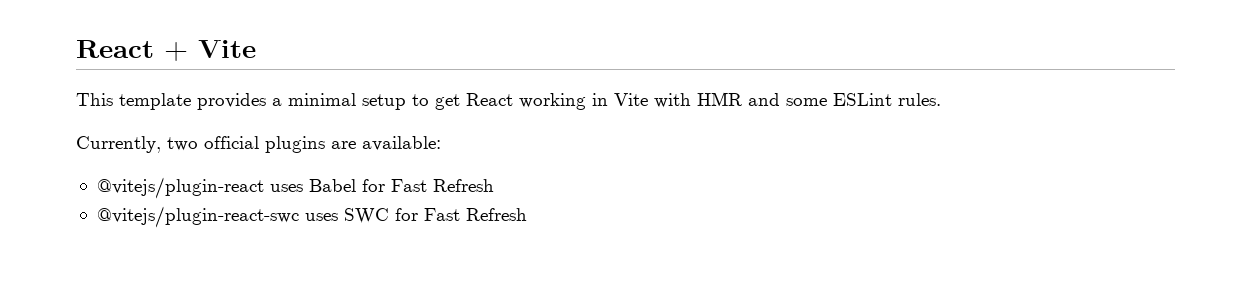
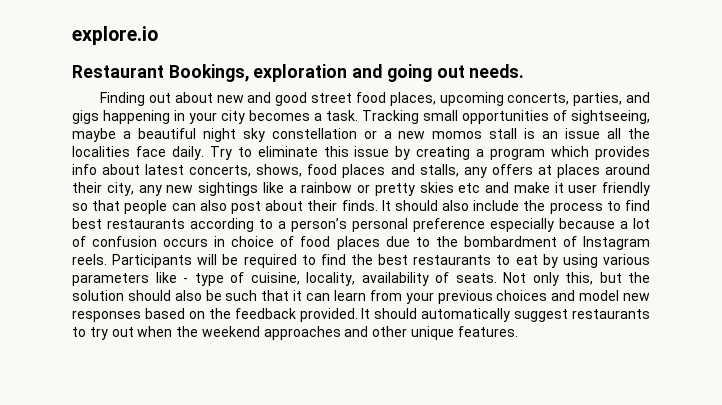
- React + Vite
- This template provides a minimal setup to get React working in Vite with HMR and some ESLint rules.
- Currently, two official plugins are available:
- @vitejs/plugin-react uses Babel for Fast Refresh
- @vitejs/plugin-react-swc uses SWC for Fast Refresh
+ explore.io
+ Restaurant Bookings, exploration and going out needs.
+ Finding out about new and good street food places, upcoming concerts, parties, and gigs happening in your city becomes a task. Tracking small opportunities of sightseeing, maybe a beautiful night sky constellation or a new momos stall is an issue all the localities face daily. Try to eliminate this issue by creating a program which provides info about latest concerts, shows, food places and stalls, any offers at places around their city, any new sightings like a rainbow or pretty skies etc and make it user friendly so that people can also post about their finds. It should also include the process to find best restaurants according to a person’s personal preference especially because a lot of confusion occurs in choice of food places due to the bombardment of Instagram reels. Participants will be required to find the best restaurants to eat by using various parameters like - type of cuisine, locality, availability of seats. Not only this, but the solution should also be such that it can learn from your previous choices and model new responses based on the feedback provided. It should automatically suggest restaurants to try out when the weekend approaches and other unique features.

